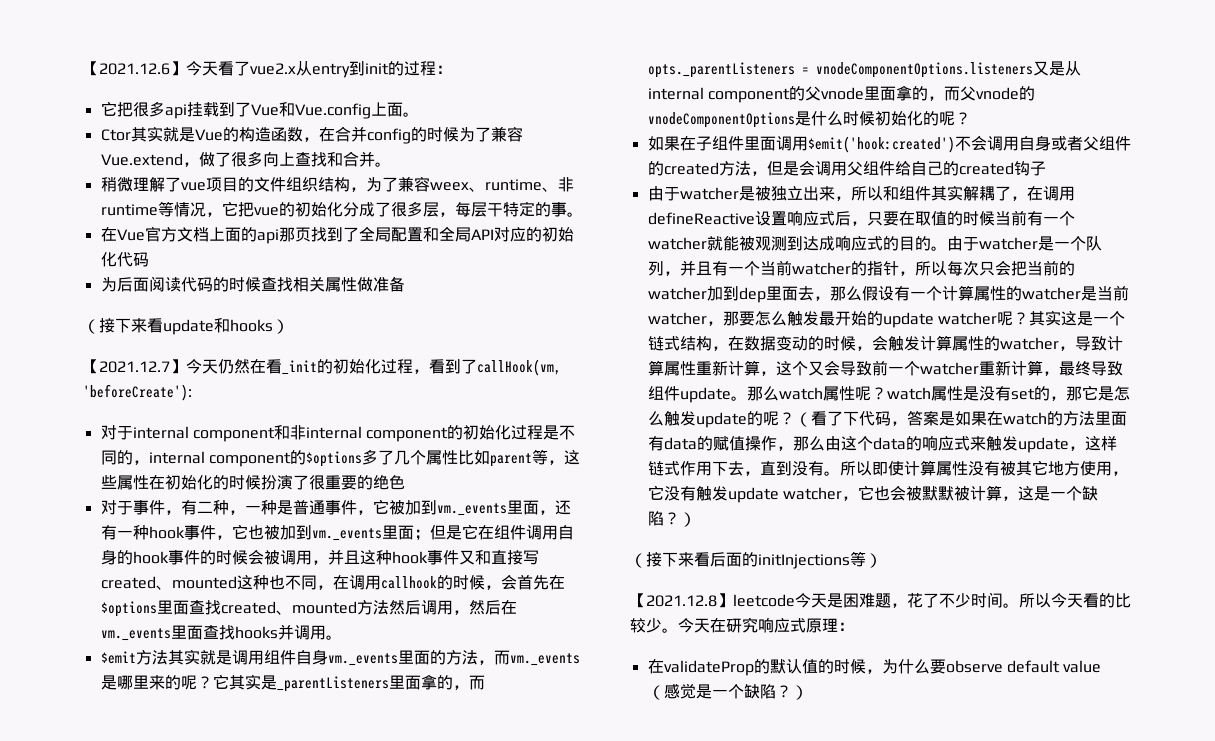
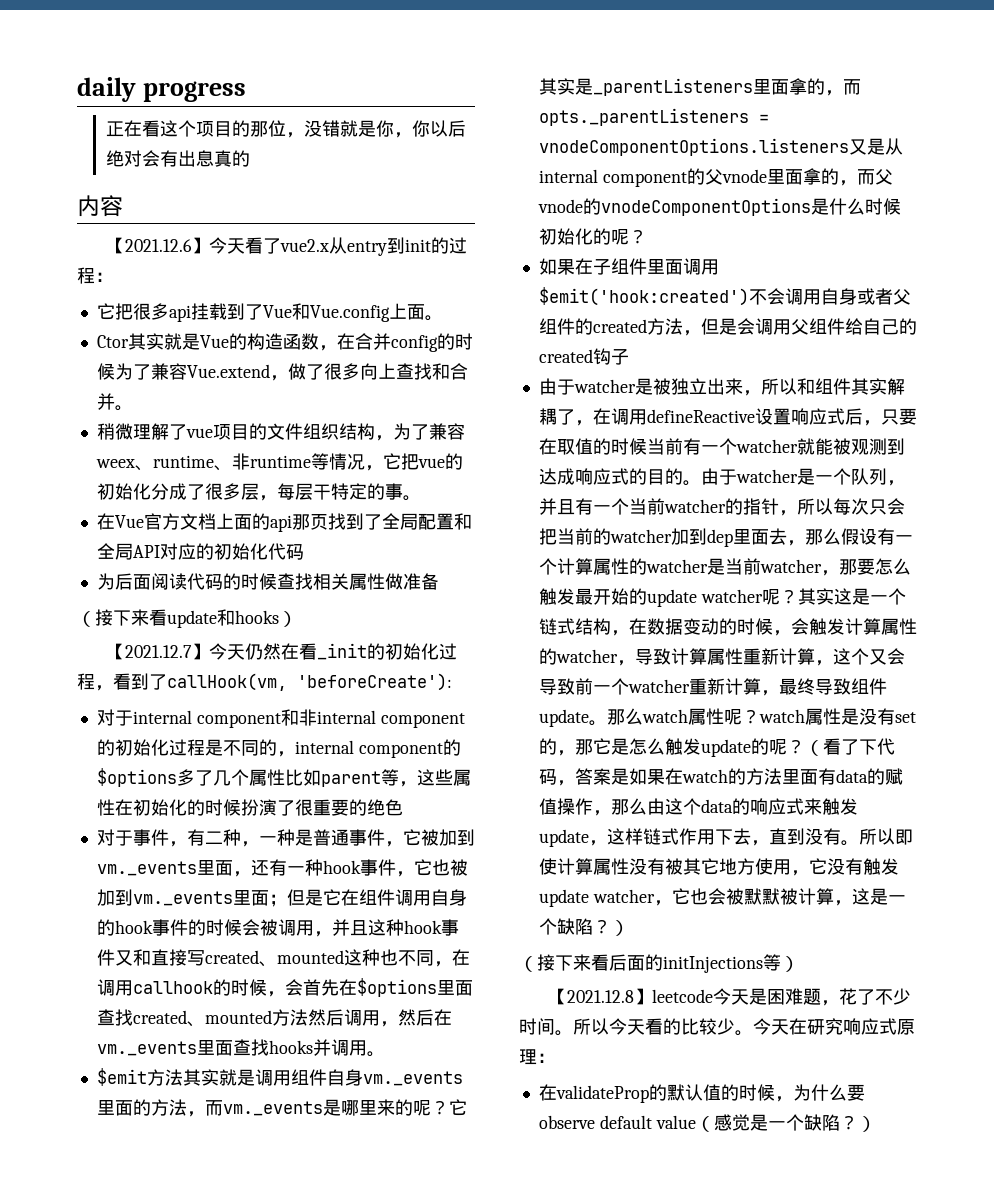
+ daily progress
+ 正在看这个项目的那位，没错就是你，你以后绝对会有出息真的
+ 内容

